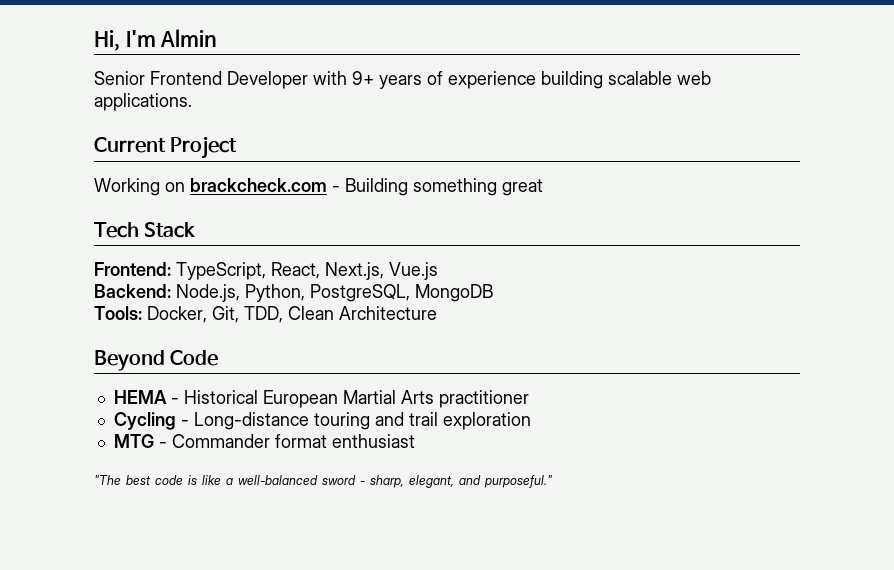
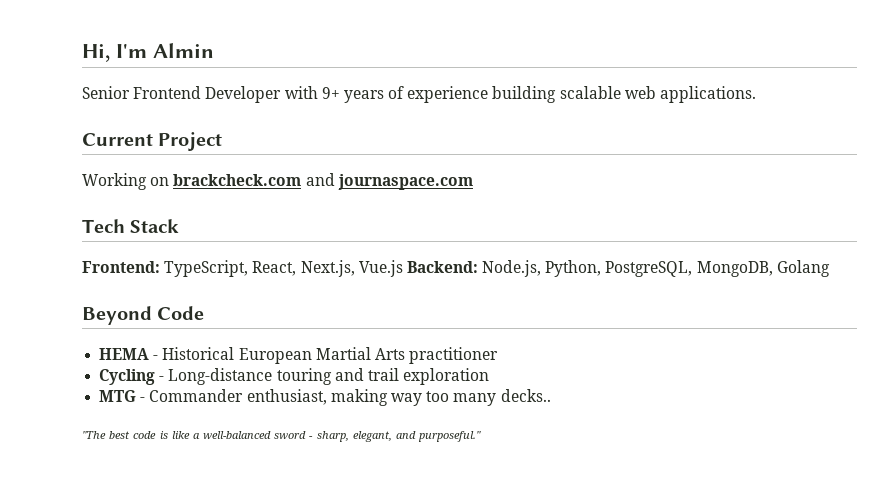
- Working on brackcheck.com - Building something great
+ Working on brackcheck.com and journaspace.com
- Frontend: TypeScript, React, Next.js, Vue.js
- Backend: Node.js, Python, PostgreSQL, MongoDB
- Tools: Docker, Git, TDD, Clean Architecture
+ Frontend: TypeScript, React, Next.js, Vue.js Backend: Node.js, Python, PostgreSQL, MongoDB, Golang
- MTG - Commander format enthusiast
+ MTG - Commander enthusiast, making way too many decks..

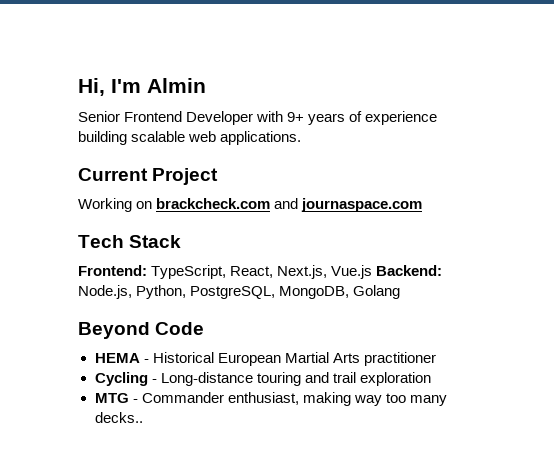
- "The best code is like a well-balanced sword - sharp, elegant, and purposeful."

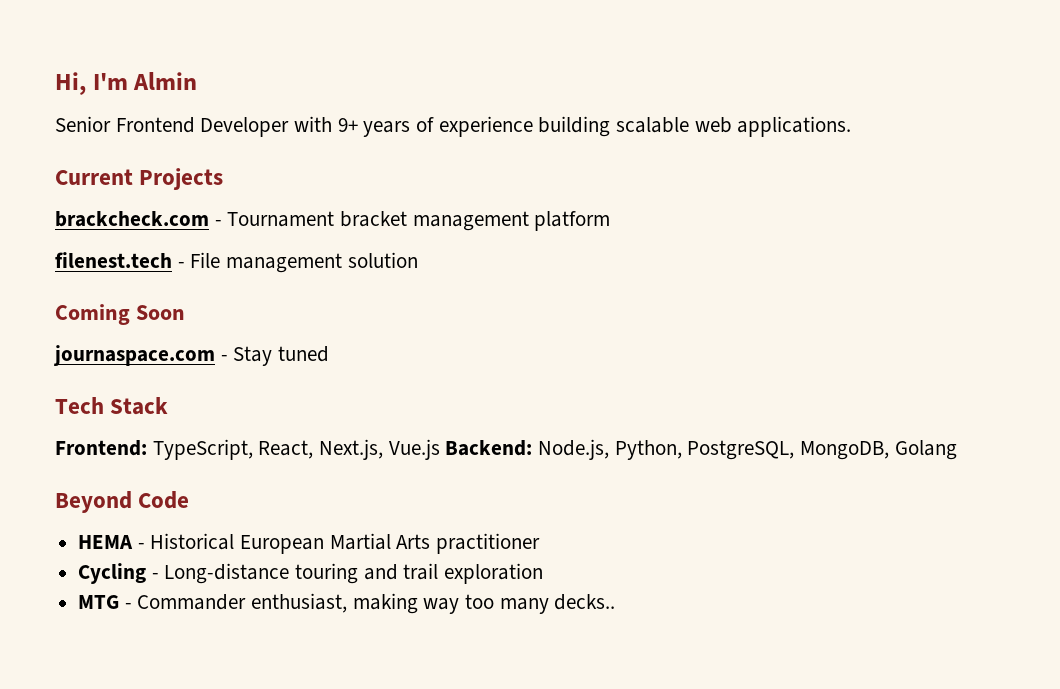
- Current Project
- Working on brackcheck.com and journaspace.com
+ Current Projects
+ brackcheck.com - Tournament bracket management platform
+ filenest.tech - File management solution
+ Coming Soon
+ journaspace.com - Stay tuned

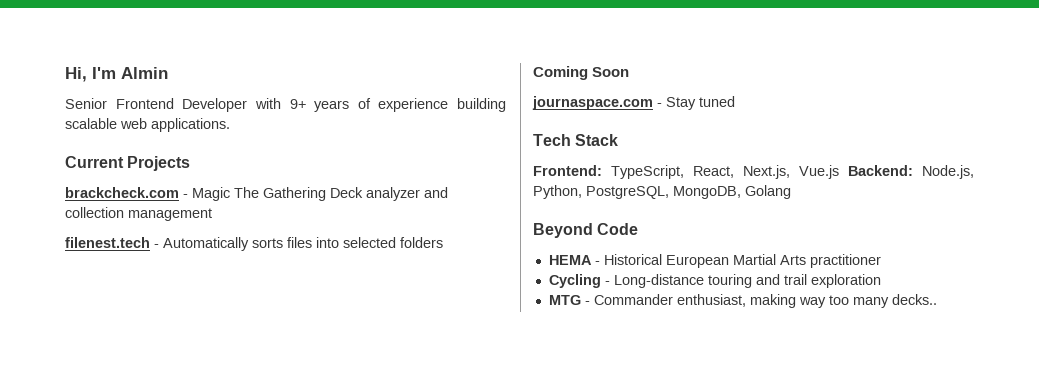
- brackcheck.com - Tournament bracket management platform
+ brackcheck.com - Magic The Gathering Deck analyzer and collection management
- filenest.tech - File management solution
+ filenest.tech - Automatically sorts files into selected folders

